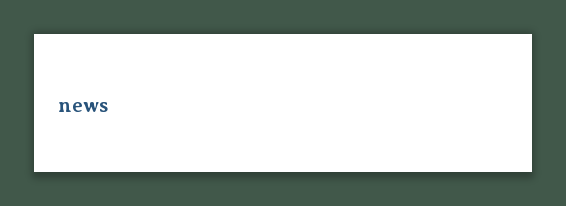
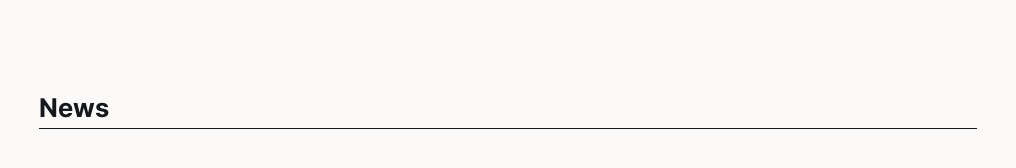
- news
+ News

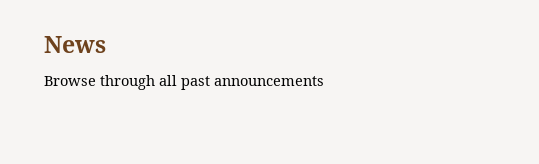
+ Browse through all past announcements

